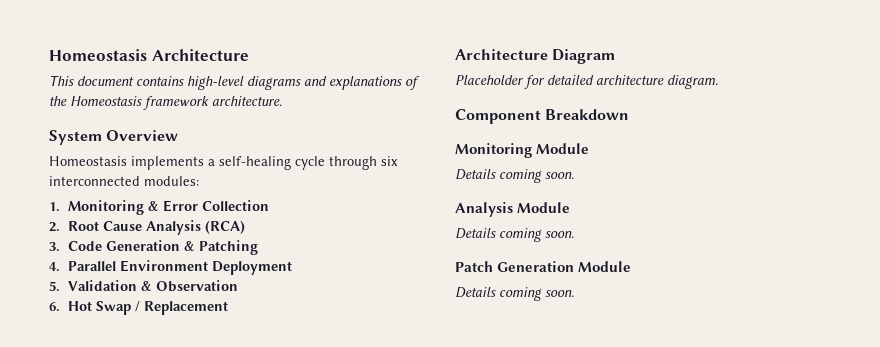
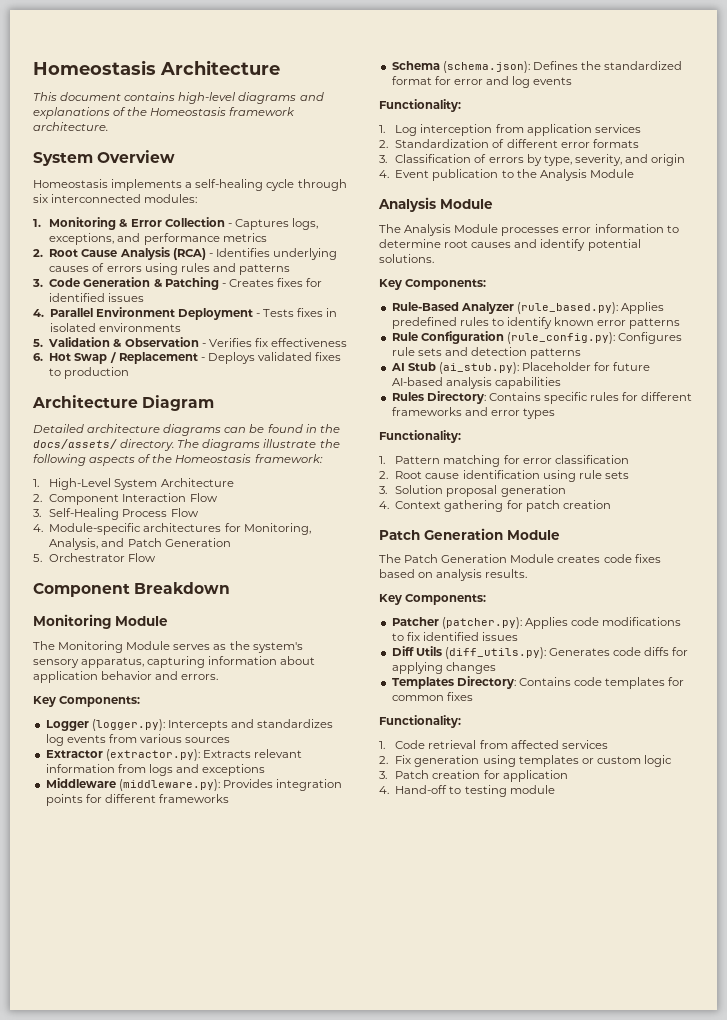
- 1. Monitoring & Error Collection
+ 1. Monitoring & Error Collection - Captures logs, exceptions, and performance metrics
- 2. Root Cause Analysis (RCA)
+ 2. Root Cause Analysis (RCA) - Identifies underlying causes of errors using rules and patterns
- 3. Code Generation & Patching
- 4. Parallel Environment Deployment
+ 3. Code Generation & Patching - Creates fixes for identified issues
+ 4. Parallel Environment Deployment - Tests fixes in isolated environments
- 5. Validation & Observation
+ 5. Validation & Observation - Verifies fix effectiveness
- 6. Hot Swap / Replacement
+ 6. Hot Swap / Replacement - Deploys validated fixes to production
  Architecture Diagram
- Placeholder for detailed architecture diagram.
+ Detailed architecture diagrams can be found in the docs/assets/ directory. The diagrams illustrate the following aspects of the Homeostasis framework:
+ 1. High-Level System Architecture
+ 2. Component Interaction Flow
+ 3. Self-Healing Process Flow
+ 4. Module-specific architectures for Monitoring, Analysis, and Patch Generation
+ 5. Orchestrator Flow
  Component Breakdown
  Monitoring Module
- Details coming soon.
+ The Monitoring Module serves as the system's sensory apparatus, capturing information about application behavior and errors.
+ Key Components:
+ Logger (logger.py): Intercepts and standardizes log events from various sources
+ Extractor (extractor.py): Extracts relevant information from logs and exceptions
+ Middleware (middleware.py): Provides integration points for different frameworks
+ Schema (schema.json): Defines the standardized format for error and log events
+ Functionality:
+ 1. Log interception from application services
+ 2. Standardization of different error formats
+ 3. Classification of errors by type, severity, and origin
+ 4. Event publication to the Analysis Module
  Analysis Module
- Details coming soon.
+ The Analysis Module processes error information to determine root causes and identify potential solutions.
+ Key Components:
+ Rule-Based Analyzer (rule_based.py): Applies predefined rules to identify known error patterns
+ Rule Configuration (rule_config.py): Configures rule sets and detection patterns
+ AI Stub (ai_stub.py): Placeholder for future AI-based analysis capabilities
+ Rules Directory: Contains specific rules for different frameworks and error types
+ Functionality:
+ 1. Pattern matching for error classification
+ 2. Root cause identification using rule sets
+ 3. Solution proposal generation
+ 4. Context gathering for patch creation
  Patch Generation Module
- Details coming soon.
+ The Patch Generation Module creates code fixes based on analysis results.
+ Key Components:
+ Patcher (patcher.py): Applies code modifications to fix identified issues
+ Diff Utils (diff_utils.py): Generates code diffs for applying changes
+ Templates Directory: Contains code templates for common fixes
+ Functionality:
+ 1. Code retrieval from affected services
+ 2. Fix generation using templates or custom logic
+ 3. Patch creation for application
+ 4. Hand-off to testing module

